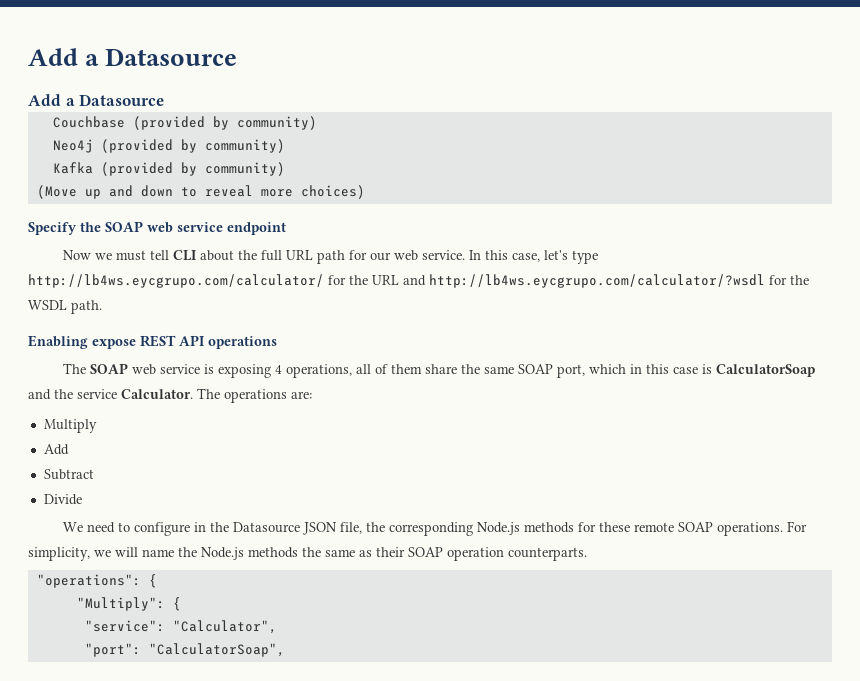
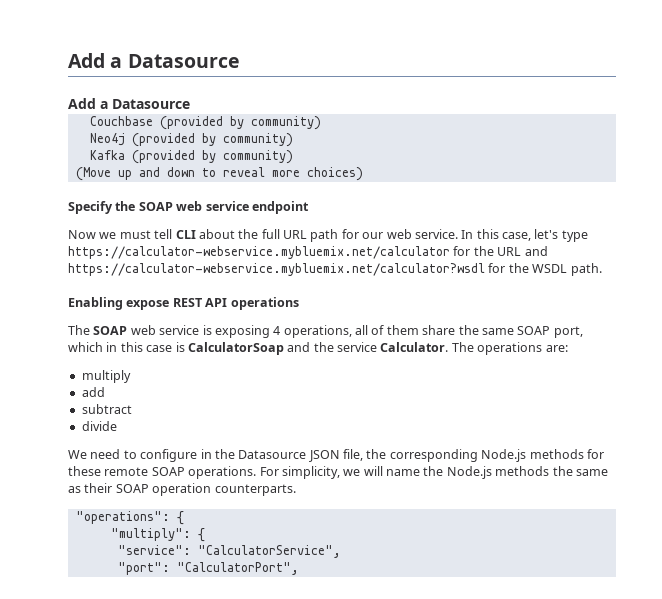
- In this case, let's type http://lb4ws.eycgrupo.com/calculator/ for the URL and http://lb4ws.eycgrupo.com/calculator/?wsdl for the WSDL path.
+ In this case, let's type https://calculator-webservice.mybluemix.net/calculator for the URL and https://calculator-webservice.mybluemix.net/calculator?wsdl for the WSDL path.
- Multiply
- Add
- Subtract
- Divide
+ multiply
+ add
+ subtract
+ divide
- "Multiply": {
+ "multiply": {
- "service": "Calculator",
+ "service": "CalculatorService",
- "port": "CalculatorSoap",
+ "port": "CalculatorPort",

